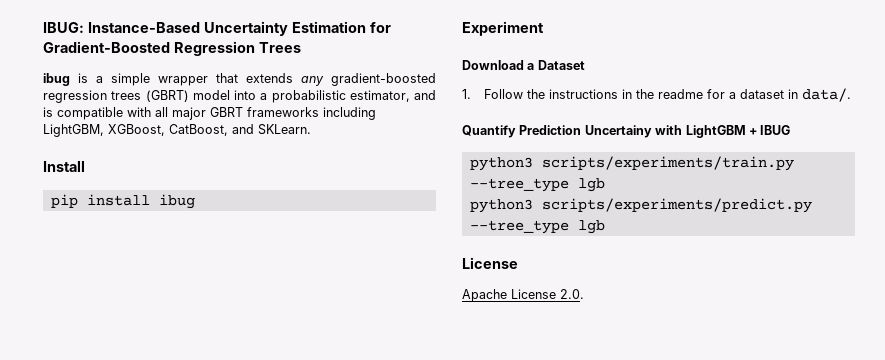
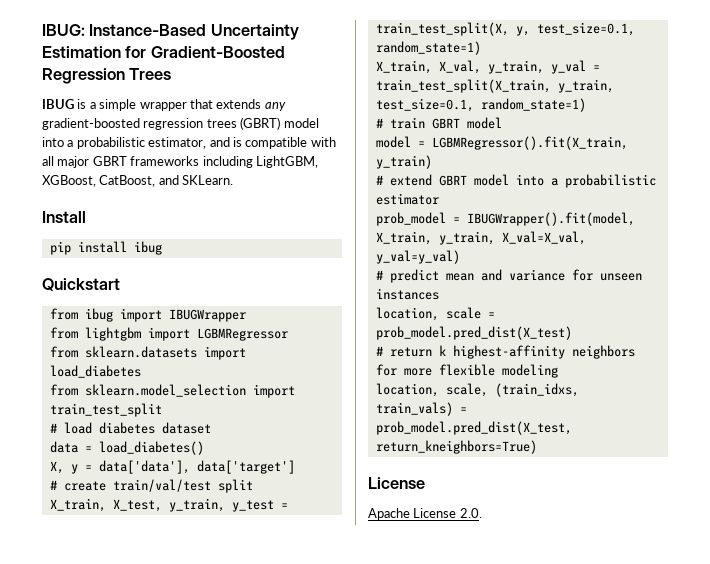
- ibug is a simple wrapper that extends any gradient-boosted regression trees (GBRT) model into a probabilistic estimator, and is compatible with all major GBRT frameworks including LightGBM, XGBoost, CatBoost, and SKLearn.
+ IBUG is a simple wrapper that extends any gradient-boosted regression trees (GBRT) model into a probabilistic estimator, and is compatible with all major GBRT frameworks including LightGBM, XGBoost, CatBoost, and SKLearn.
- Experiment
- Download a Dataset
- 1. Follow the instructions in the readme for a dataset in data/.
- Quantify Prediction Uncertainy with LightGBM + IBUG
- python3 scripts/experiments/train.py --tree_type lgb
- python3 scripts/experiments/predict.py --tree_type lgb
+ Quickstart
+ from ibug import IBUGWrapper
+ from lightgbm import LGBMRegressor
+ from sklearn.datasets import load_diabetes
+ from sklearn.model_selection import train_test_split
+ # load diabetes dataset
+ data = load_diabetes()
+ X, y = data['data'], data['target']
+ # create train/val/test split
+ X_train, X_test, y_train, y_test = train_test_split(X, y, test_size=0.1, random_state=1)
+ X_train, X_val, y_train, y_val = train_test_split(X_train, y_train, test_size=0.1, random_state=1)
+ # train GBRT model
+ model = LGBMRegressor().fit(X_train, y_train)
+ # extend GBRT model into a probabilistic estimator
+ prob_model = IBUGWrapper().fit(model, X_train, y_train, X_val=X_val, y_val=y_val)
+ # predict mean and variance for unseen instances
+ location, scale = prob_model.pred_dist(X_test)
+ # return k highest-affinity neighbors for more flexible modeling
+ location, scale, (train_idxs, train_vals) = prob_model.pred_dist(X_test, return_kneighbors=True)

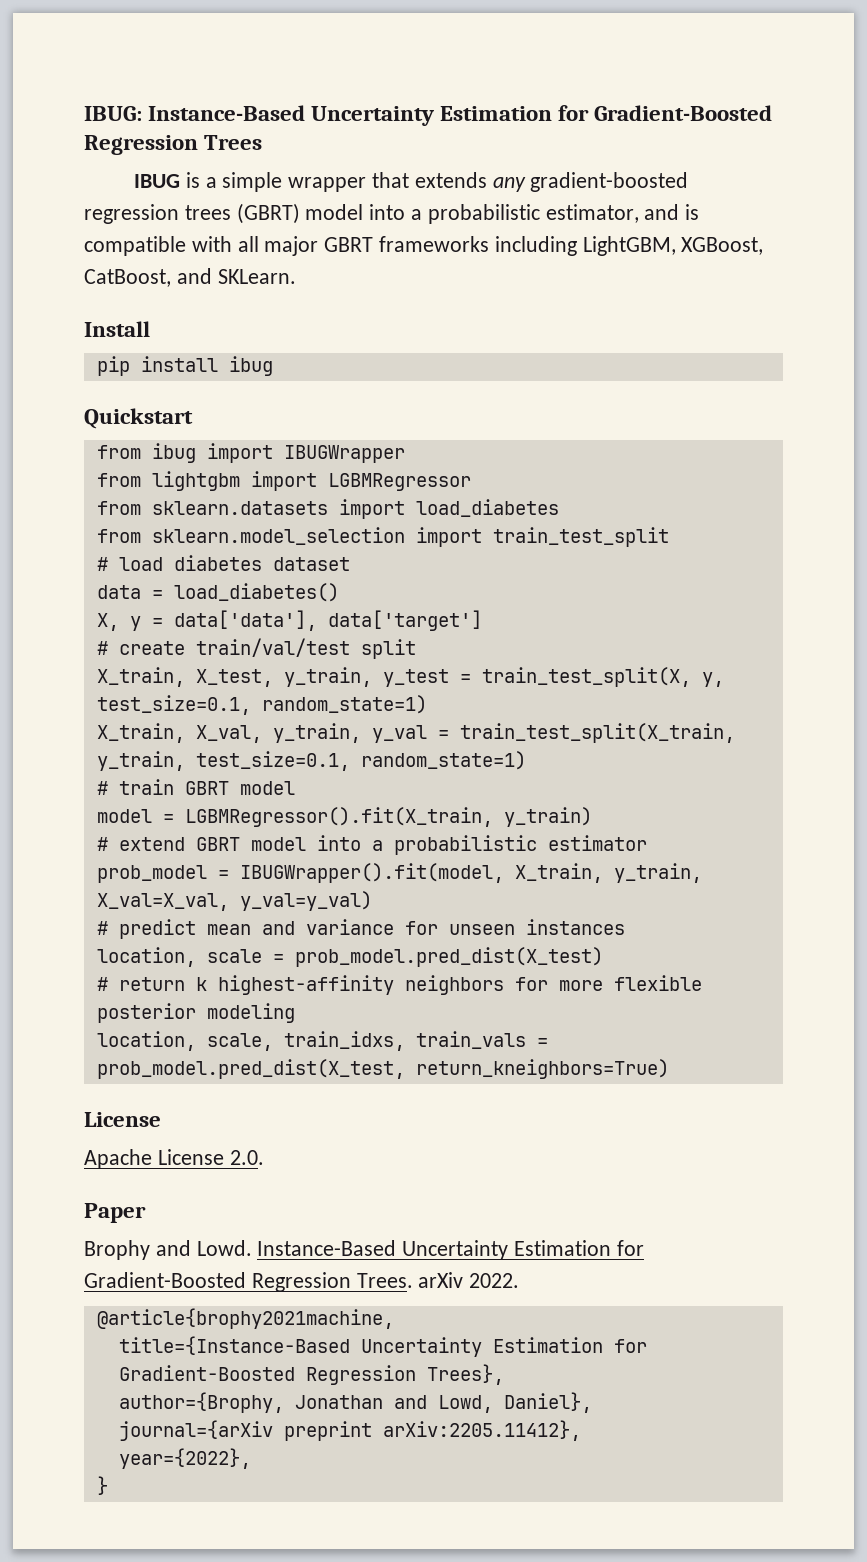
- # return k highest-affinity neighbors for more flexible modeling
+ # return k highest-affinity neighbors for more flexible posterior modeling
- location, scale, (train_idxs, train_vals) = prob_model.pred_dist(X_test, return_kneighbors=True)
+ location, scale, train_idxs, train_vals = prob_model.pred_dist(X_test, return_kneighbors=True)
+ Paper
+ Brophy and Lowd. Instance-Based Uncertainty Estimation for Gradient-Boosted Regression Trees. arXiv 2022.
+ @article{brophy2021machine,
+ title={Instance-Based Uncertainty Estimation for Gradient-Boosted Regression Trees},
+ author={Brophy, Jonathan and Lowd, Daniel},
+ journal={arXiv preprint arXiv:2205.11412},
+ year={2022},
+ }

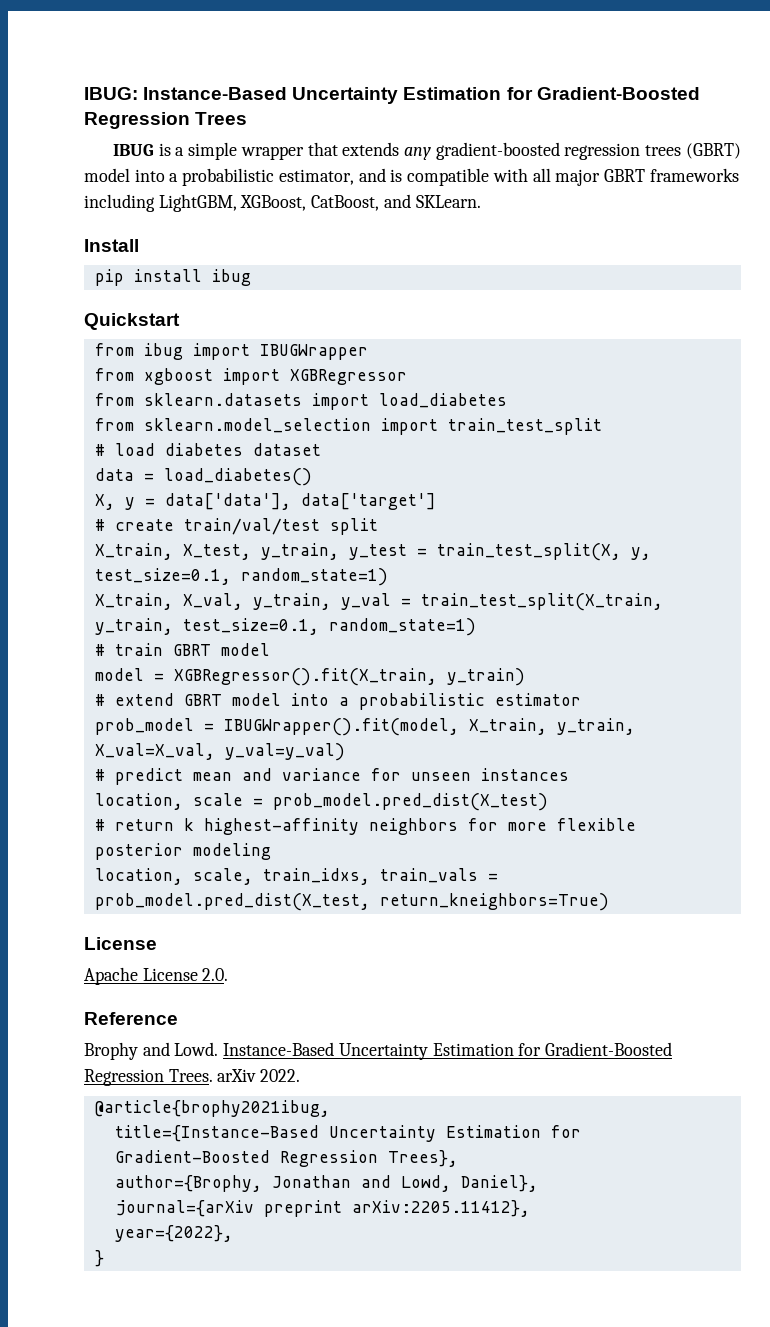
- from lightgbm import LGBMRegressor
+ from xgboost import XGBRegressor
- model = LGBMRegressor().fit(X_train, y_train)
+ model = XGBRegressor().fit(X_train, y_train)
- Paper
+ Reference
- @article{brophy2021machine,
+ @article{brophy2021ibug,

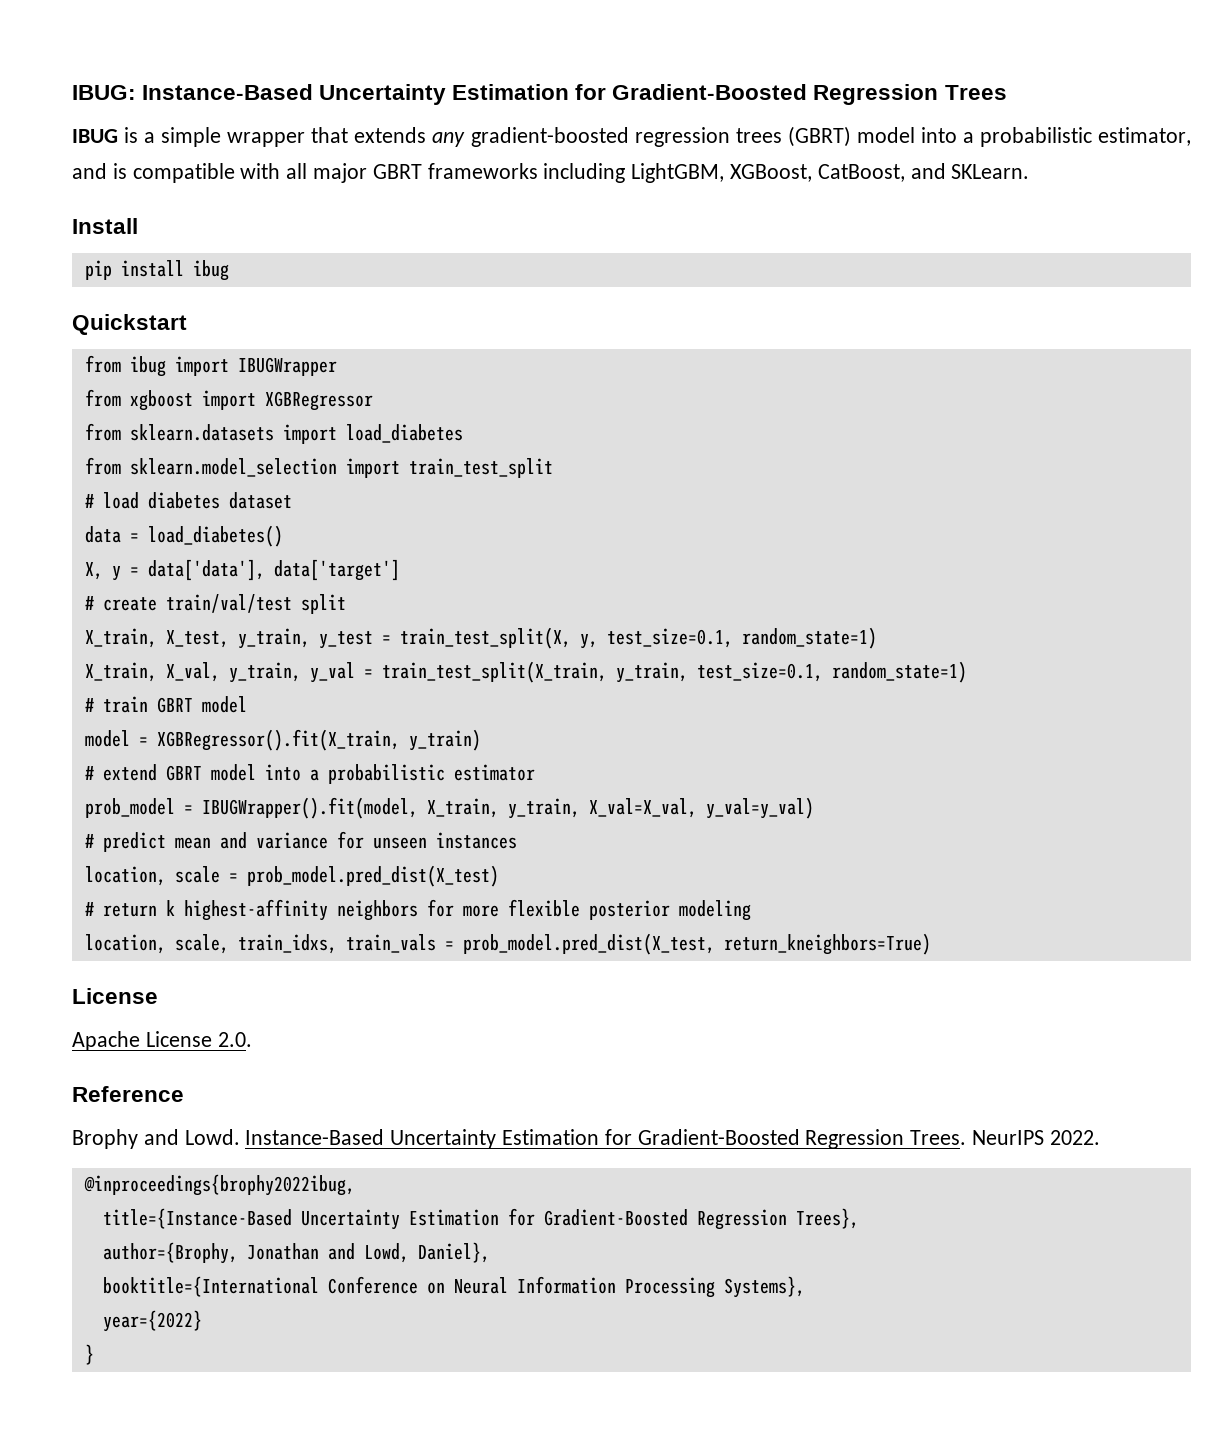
- Instance-Based Uncertainty Estimation for Gradient-Boosted Regression Trees. arXiv 2022.
+ Instance-Based Uncertainty Estimation for Gradient-Boosted Regression Trees. NeurIPS 2022.
- @article{brophy2021ibug,
+ @inproceedings{brophy2022ibug,
- journal={arXiv preprint arXiv:2205.11412},
- year={2022},
+ booktitle={International Conference on Neural Information Processing Systems},
+ year={2022}

